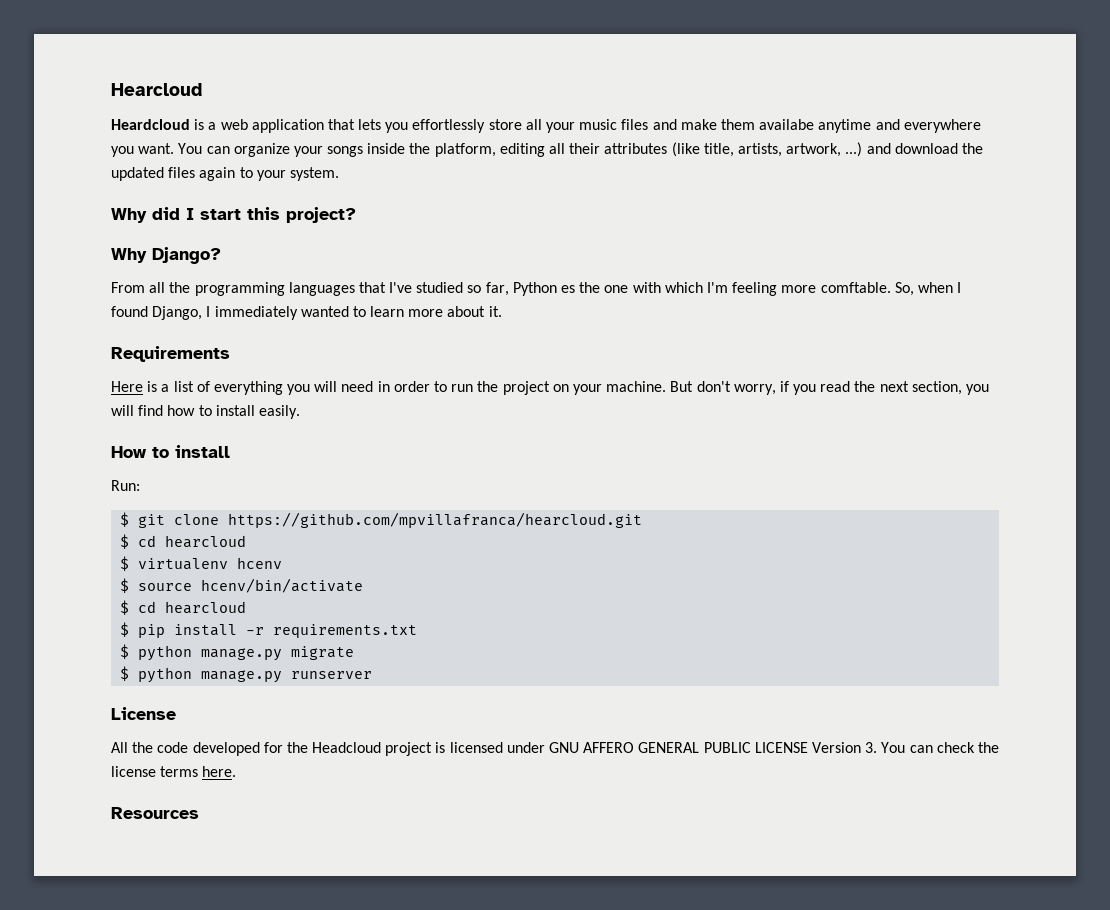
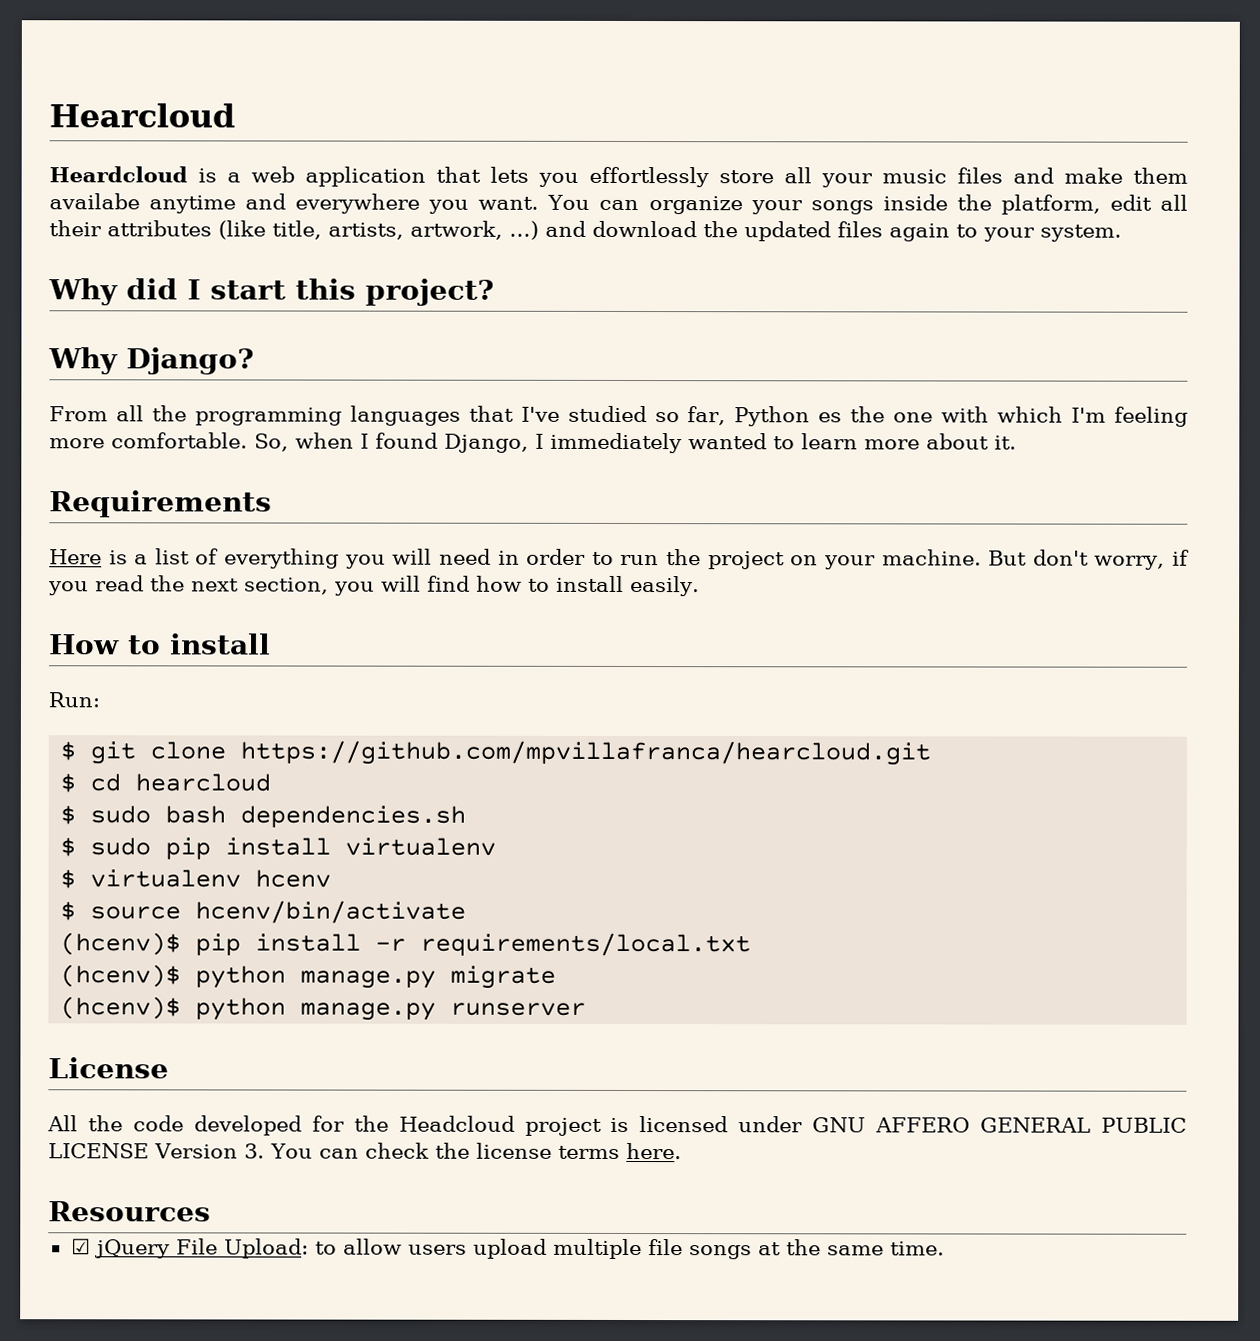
- You can organize your songs inside the platform, editing all their attributes (like title, artists, artwork, ...) and download the updated files again to your system.
+ You can organize your songs inside the platform, edit all their attributes (like title, artists, artwork, ...) and download the updated files again to your system.
- From all the programming languages that I've studied so far, Python es the one with which I'm feeling more comftable.
+ From all the programming languages that I've studied so far, Python es the one with which I'm feeling more comfortable.
+ $ sudo bash dependencies.sh
+ $ sudo pip install virtualenv
  $ source hcenv/bin/activate
- $ cd hearcloud
- $ pip install -r requirements.txt
- $ python manage.py migrate
+ (hcenv)$ pip install -r requirements/local.txt
+ (hcenv)$ python manage.py migrate
- $ python manage.py runserver
+ (hcenv)$ python manage.py runserver
+ ☑ jQuery File Upload: to allow users upload multiple file songs at the same time.

